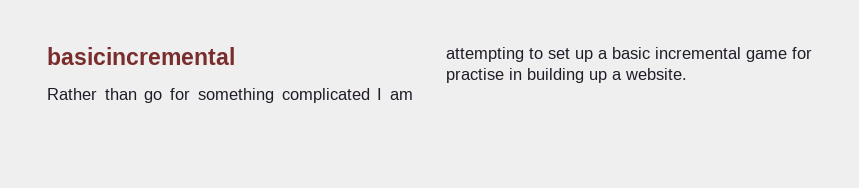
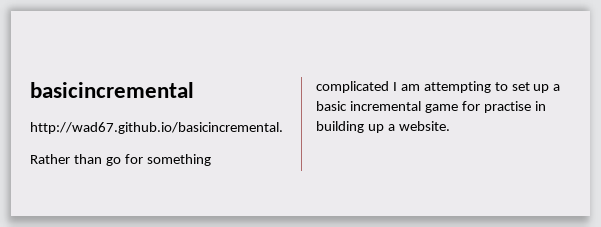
+ http://wad67.github.io/basicincremental.

